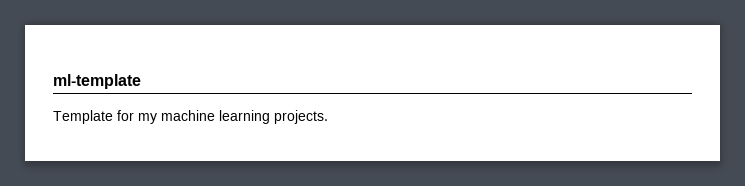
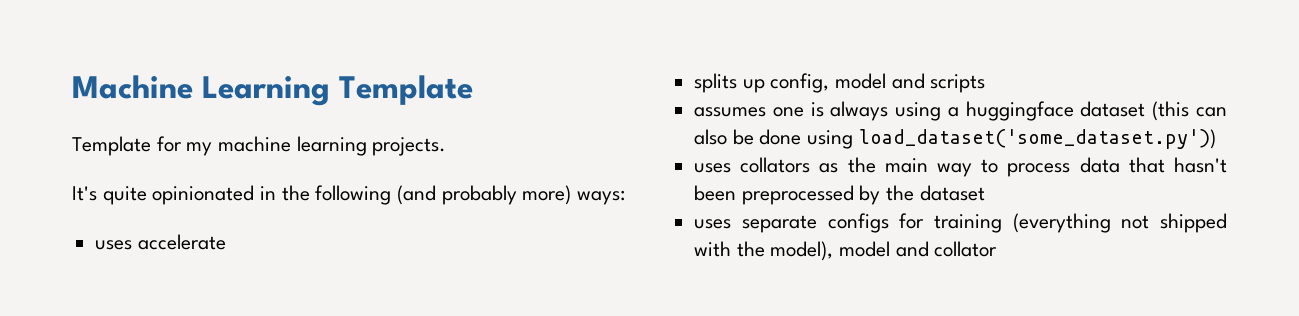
- ml-template
+ Machine Learning Template
+ It's quite opinionated in the following (and probably more) ways:
+ uses accelerate
+ splits up config, model and scripts
+ assumes one is always using a huggingface dataset (this can also be done using load_dataset('some_dataset.py'))
+ uses collators as the main way to process data that hasn't been preprocessed by the dataset
+ uses separate configs for training (everything not shipped with the model), model and collator

